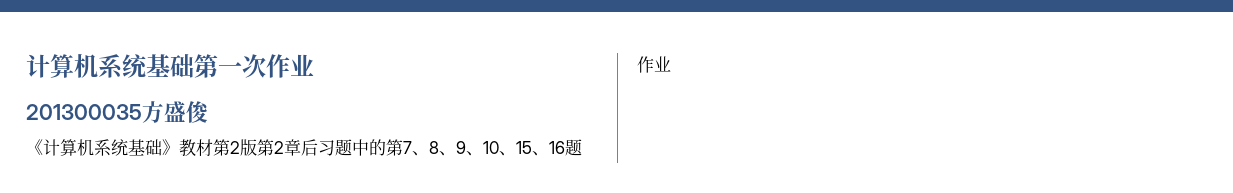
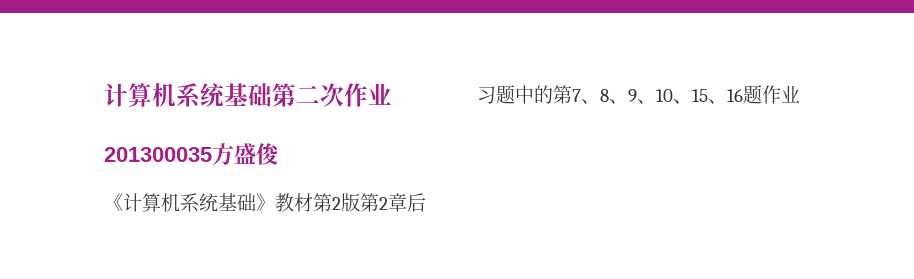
- 计算机系统基础第一次作业
+ 计算机系统基础第二次作业

